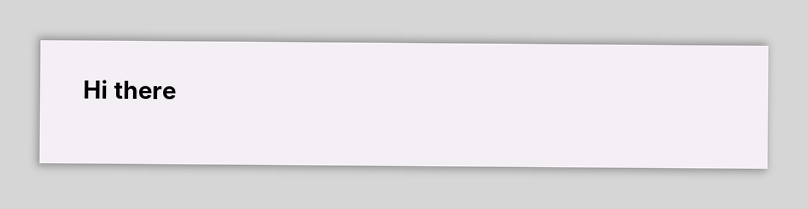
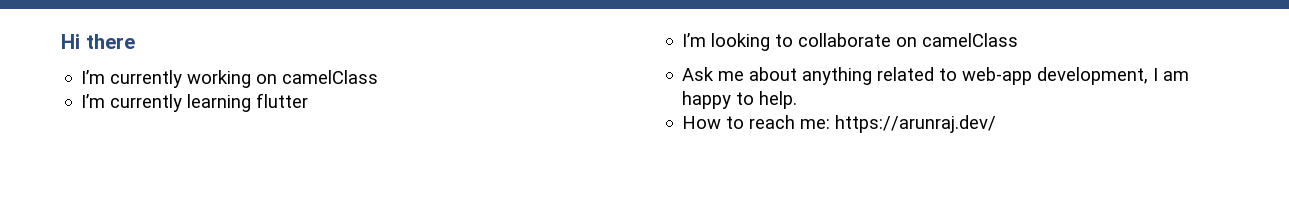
+ I’m currently working on camelClass
+ I’m currently learning flutter
+ I’m looking to collaborate on camelClass
+ Ask me about anything related to web-app development, I am happy to help.
+ How to reach me: https://arunraj.dev/

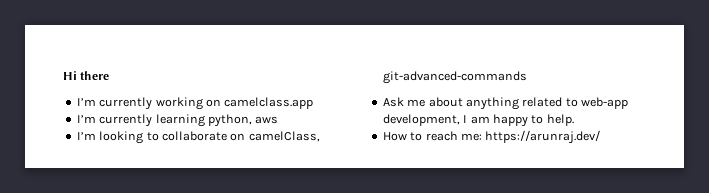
- I’m currently working on camelClass
+ I’m currently working on camelclass.app
- I’m currently learning flutter
+ I’m currently learning python, aws
- I’m looking to collaborate on camelClass
+ I’m looking to collaborate on camelClass, git-advanced-commands

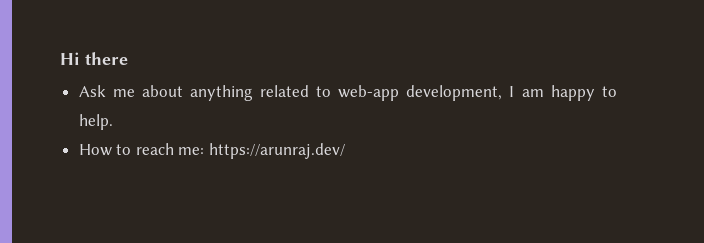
- I’m currently working on camelclass.app
- I’m currently learning python, aws
- I’m looking to collaborate on camelClass, git-advanced-commands

